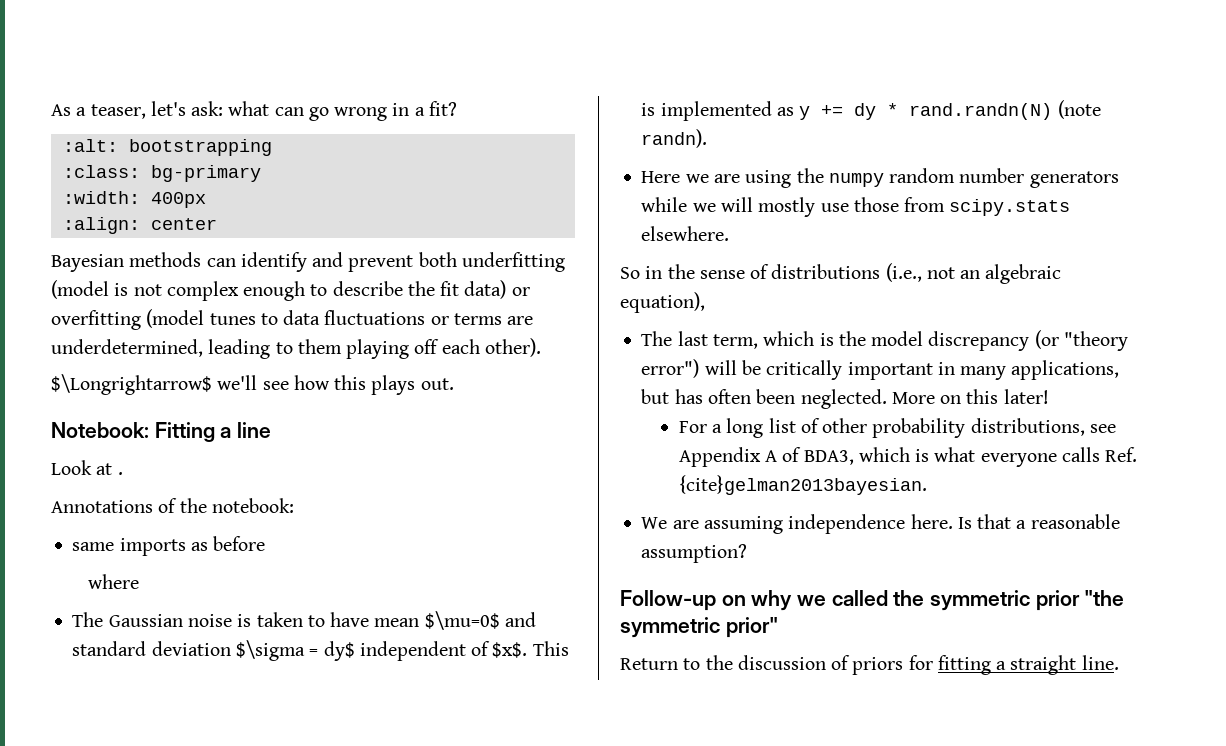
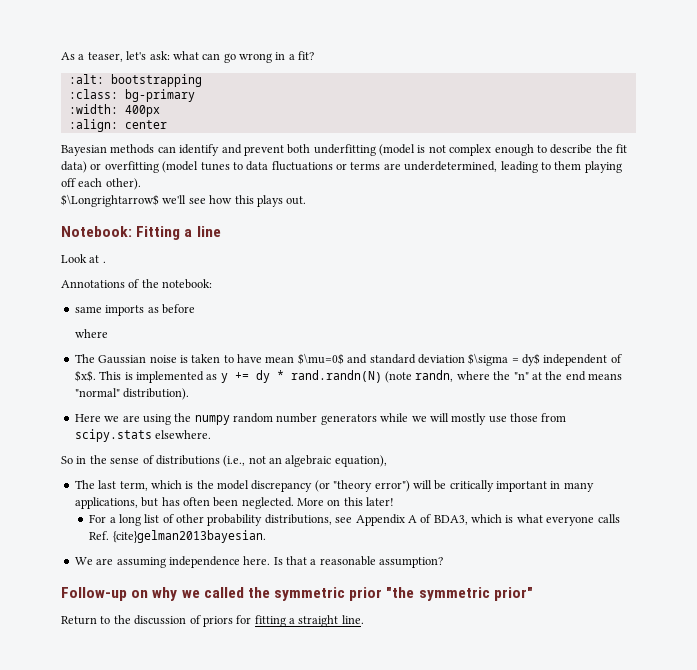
- This is implemented as y += dy * rand.randn(N) (note randn).
+ This is implemented as y += dy * rand.randn(N) (note randn, where the "n" at the end means "normal" distribution).

